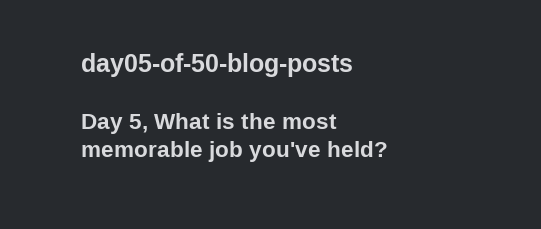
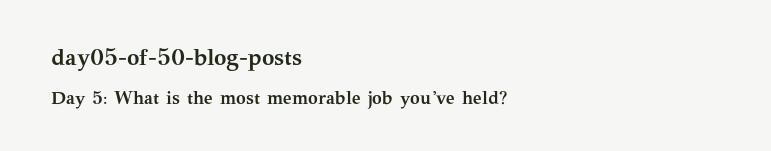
- Day 5, What is the most memorable job you've held?
+ Day 5: What is the most memorable job you've held?

